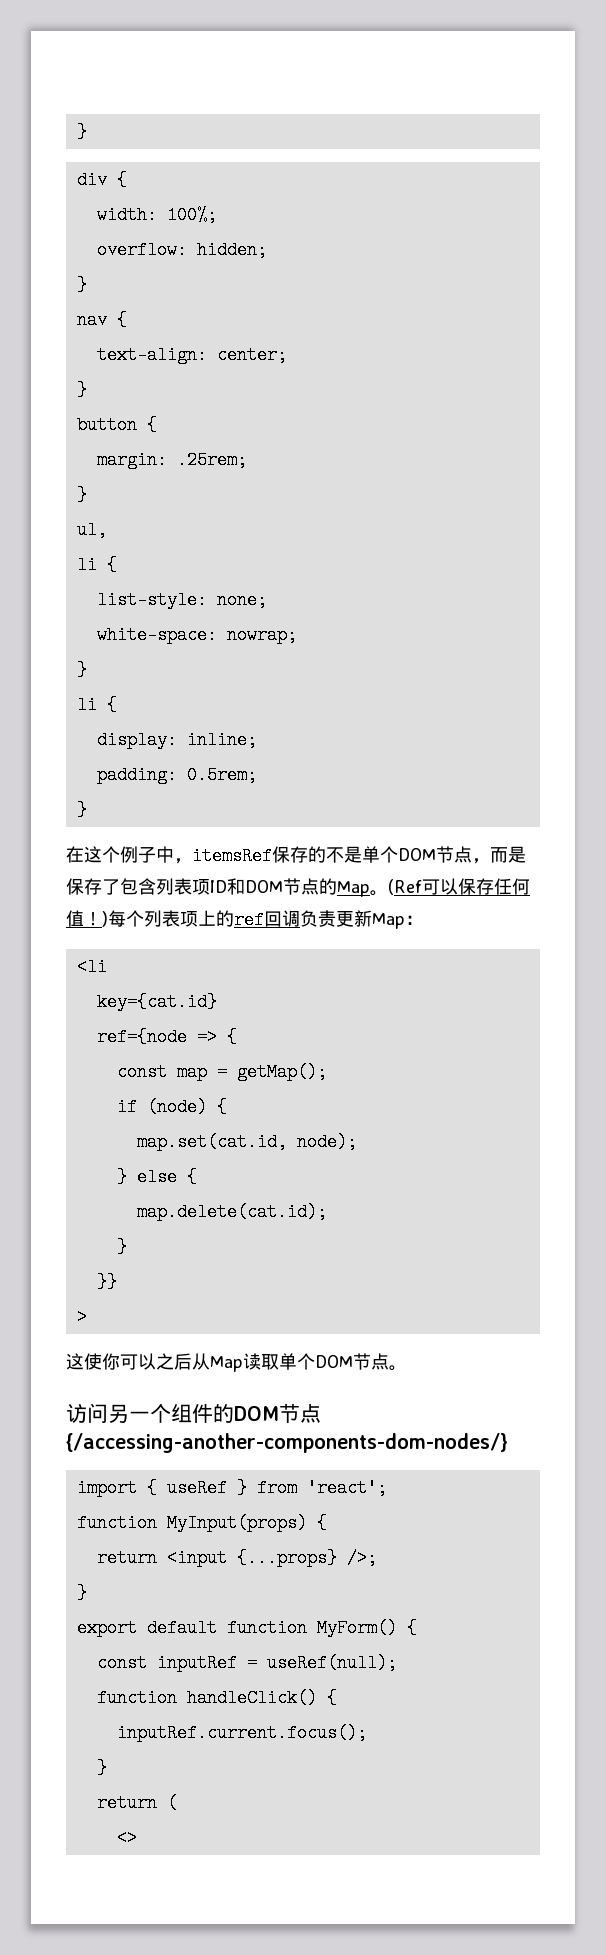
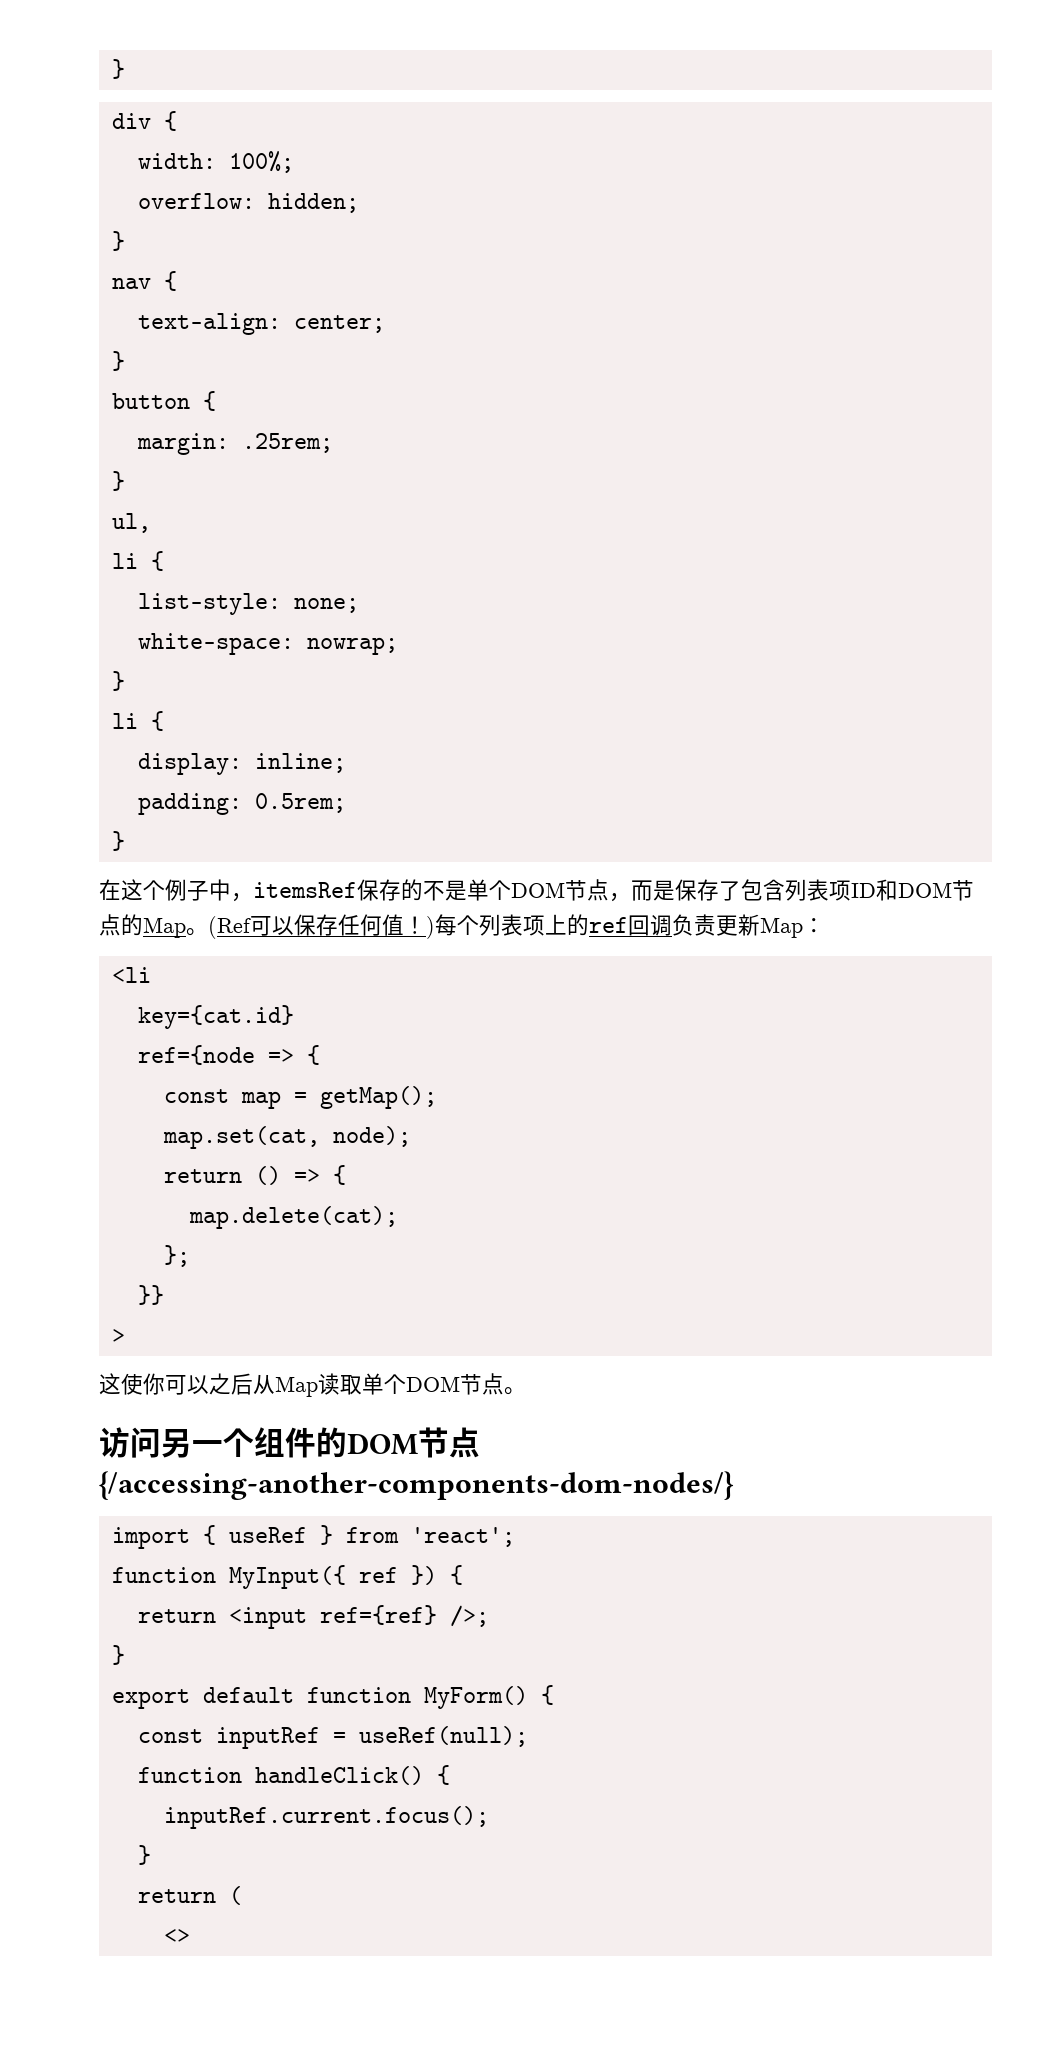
- if (node) {
- map.set(cat.id, node);
- } else {
- map.delete(cat.id);
- }
+ map.set(cat, node);
+ return () => {
+ map.delete(cat);
+ };
- function MyInput(props) {
+ function MyInput({ ref }) {
- return <input {...props} />;
+ return <input ref={ref} />;

